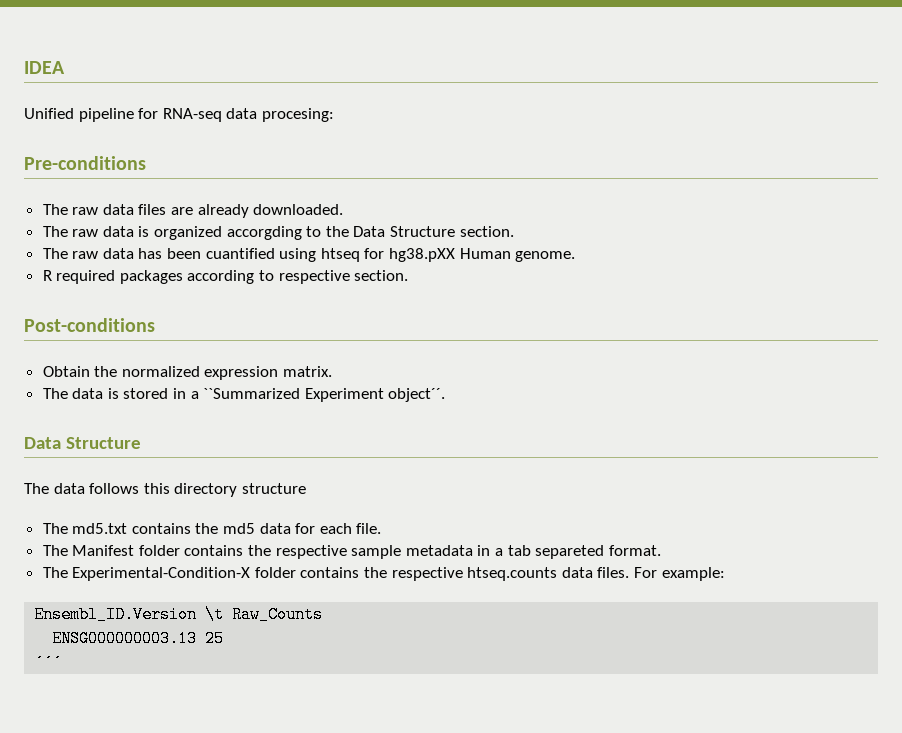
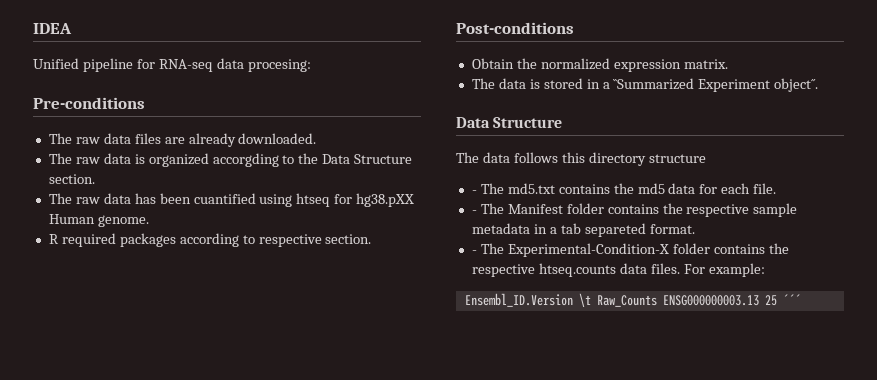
- The md5.txt contains the md5 data for each file.
+ - The md5.txt contains the md5 data for each file.
- The Manifest folder contains the respective sample metadata in a tab separeted format.
+ - The Manifest folder contains the respective sample metadata in a tab separeted format.
- The Experimental-Condition-X folder contains the respective htseq.counts data files.
+ - The Experimental-Condition-X folder contains the respective htseq.counts data files.
- Ensembl_ID.Version \t Raw_Counts
- ENSG000000003.13 25
- ´´´
+ Ensembl_ID.Version \t Raw_Counts ENSG000000003.13 25 ´´´

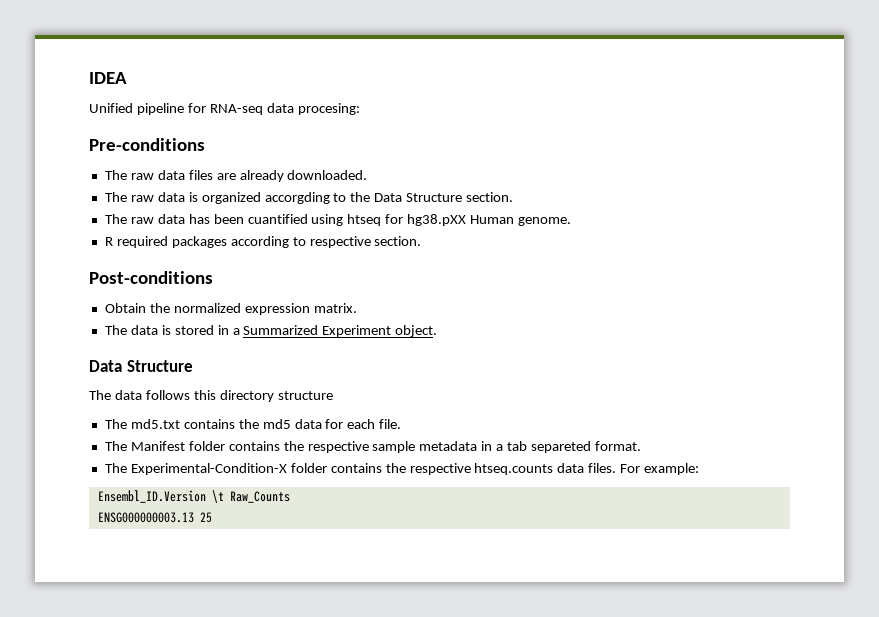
- The data is stored in a ``Summarized Experiment object´´.
+ The data is stored in a Summarized Experiment object.
- - The md5.txt contains the md5 data for each file.
+ The md5.txt contains the md5 data for each file.
- - The Manifest folder contains the respective sample metadata in a tab separeted format.
+ The Manifest folder contains the respective sample metadata in a tab separeted format.
- - The Experimental-Condition-X folder contains the respective htseq.counts data files.
+ The Experimental-Condition-X folder contains the respective htseq.counts data files.
- Ensembl_ID.Version \t Raw_Counts ENSG000000003.13 25 ´´´
+ Ensembl_ID.Version \t Raw_Counts
+ ENSG000000003.13 25

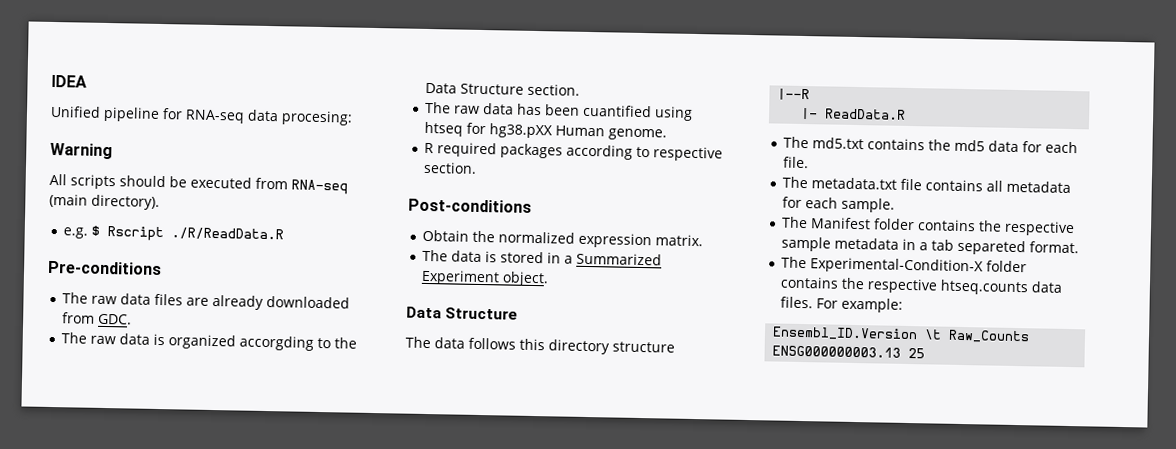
+ Warning
+ All scripts should be executed from RNA-seq (main directory).
+ e.g. $ Rscript ./R/ReadData.R
- The raw data files are already downloaded.
+ The raw data files are already downloaded from GDC.
+ |--R
+ |- ReadData.R
+ The metadata.txt file contains all metadata for each sample.

